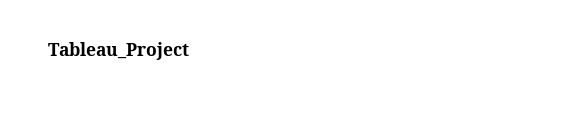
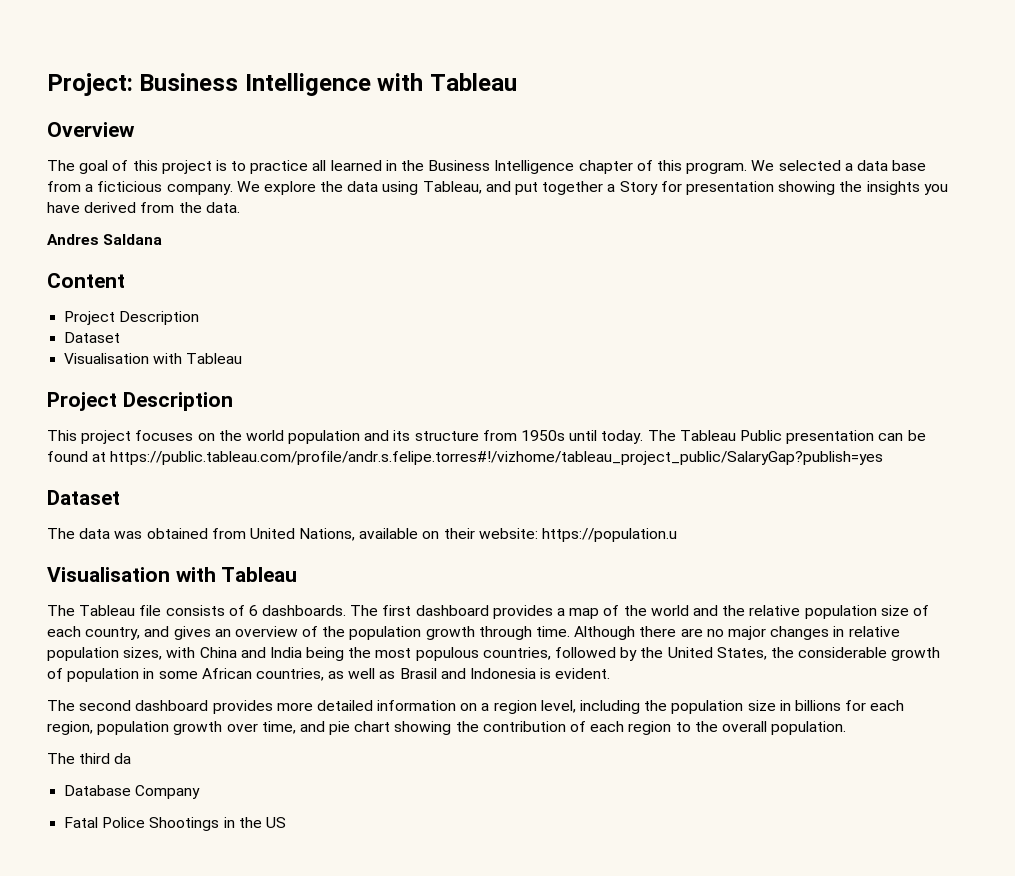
- Tableau_Project
+ Project: Business Intelligence with Tableau
+ Overview
+ The goal of this project is to practice all learned in the Business Intelligence chapter of this program. We selected a data base from a ficticious company. We explore the data using Tableau, and put together a Story for presentation showing the insights you have derived from the data.
+ Andres Saldana
+ Content
+ Project Description
+ Dataset
+ Visualisation with Tableau
+ Project Description
+ This project focuses on the world population and its structure from 1950s until today. The Tableau Public presentation can be found at https://public.tableau.com/profile/andr.s.felipe.torres#!/vizhome/tableau_project_public/SalaryGap?publish=yes
+ Dataset
+ The data was obtained from United Nations, available on their website: https://population.u
+ Visualisation with Tableau
+ The Tableau file consists of 6 dashboards. The first dashboard provides a map of the world and the relative population size of each country, and gives an overview of the population growth through time. Although there are no major changes in relative population sizes, with China and India being the most populous countries, followed by the United States, the considerable growth of population in some African countries, as well as Brasil and Indonesia is evident.
+ The second dashboard provides more detailed information on a region level, including the population size in billions for each region, population growth over time, and pie chart showing the contribution of each region to the overall population.
+ The third da
+ Database Company
+ Fatal Police Shootings in the US

